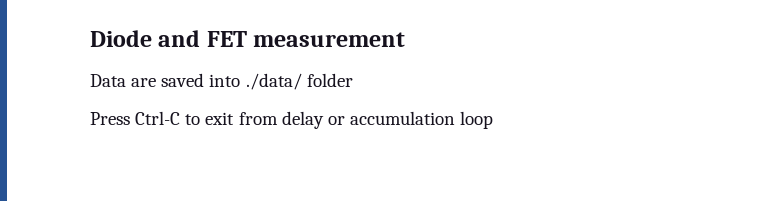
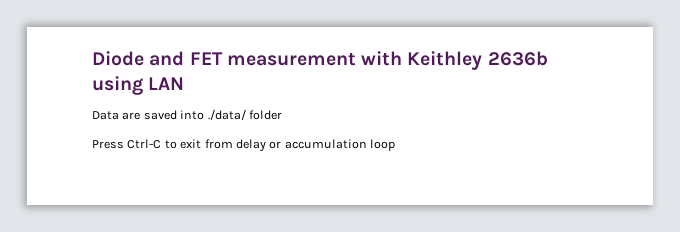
- Diode and FET measurement
+ Diode and FET measurement with Keithley 2636b using LAN

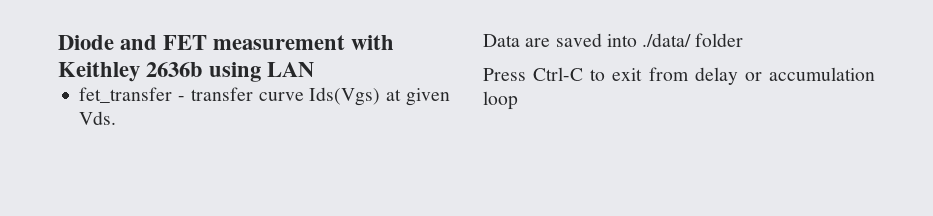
+ fet_transfer - transfer curve Ids(Vgs) at given Vds.

